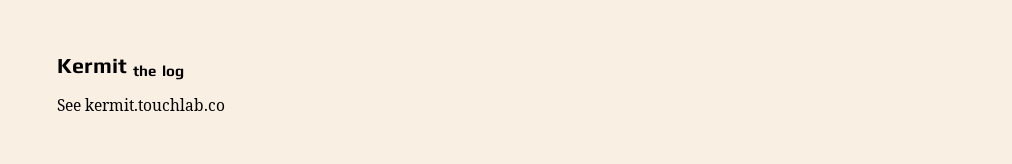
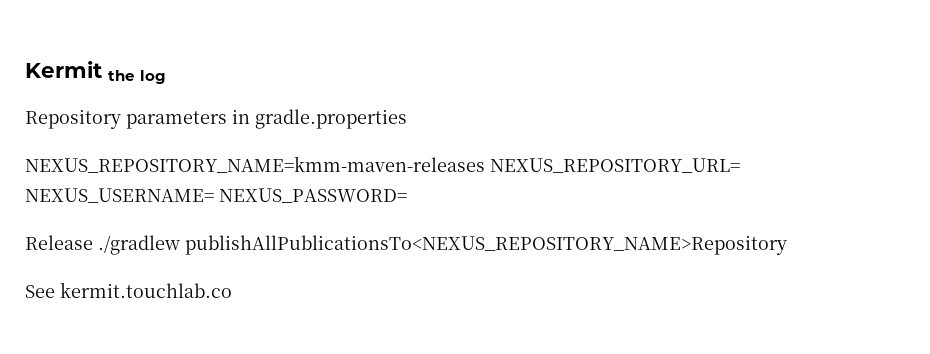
+ Repository parameters in gradle.properties
+ NEXUS_REPOSITORY_NAME=kmm-maven-releases NEXUS_REPOSITORY_URL= NEXUS_USERNAME= NEXUS_PASSWORD=
+ Release ./gradlew publishAllPublicationsTo<NEXUS_REPOSITORY_NAME>Repository

